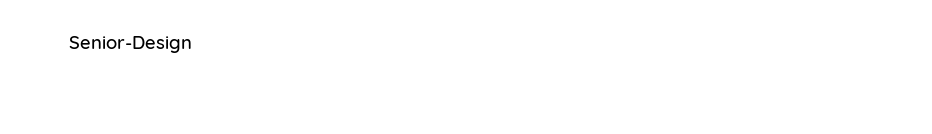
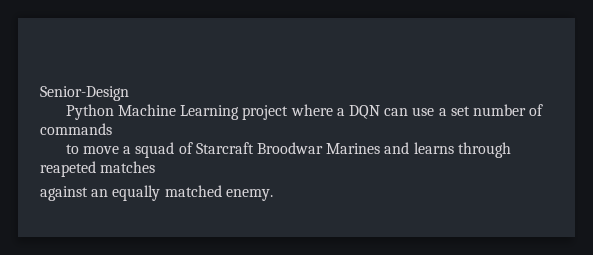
+ Python Machine Learning project where a DQN can use a set number of commands
+ to move a squad of Starcraft Broodwar Marines and learns through reapeted matches
+ against an equally matched enemy.

